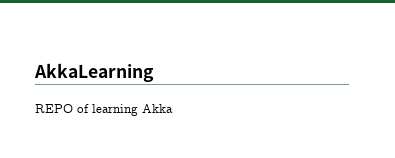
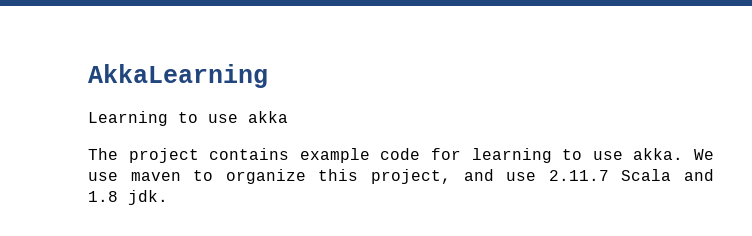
- REPO of learning Akka
+ Learning to use akka
+ The project contains example code for learning to use akka. We use maven to organize this project, and use 2.11.7 Scala and 1.8 jdk.

